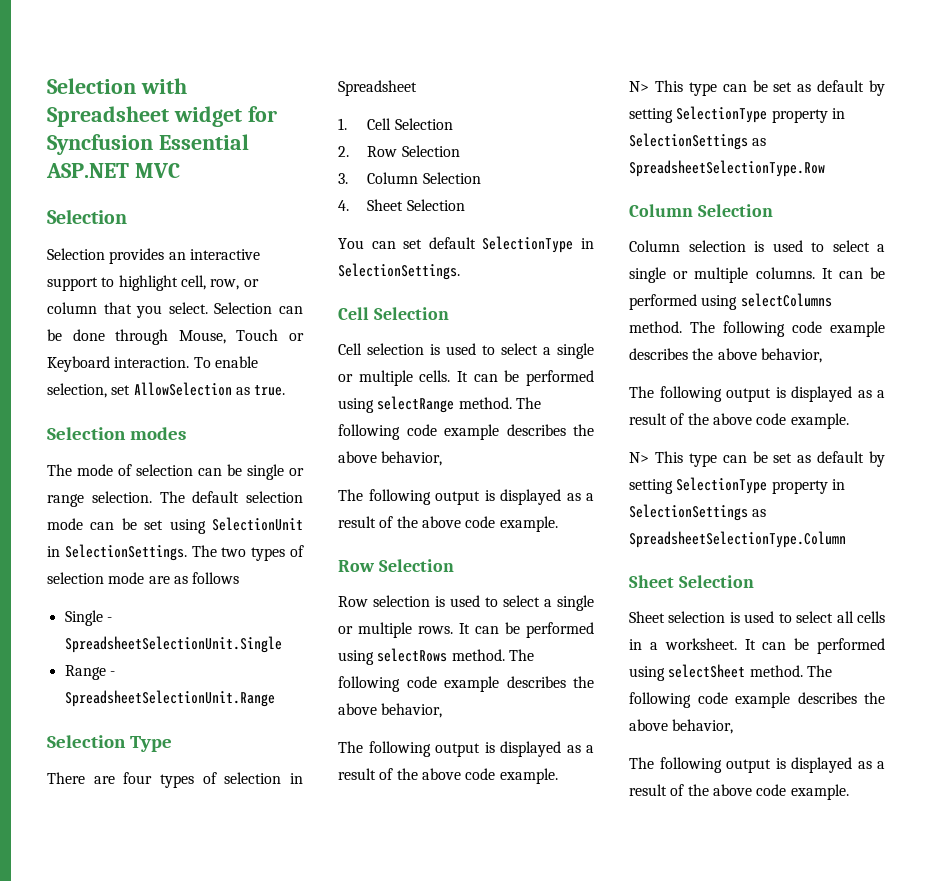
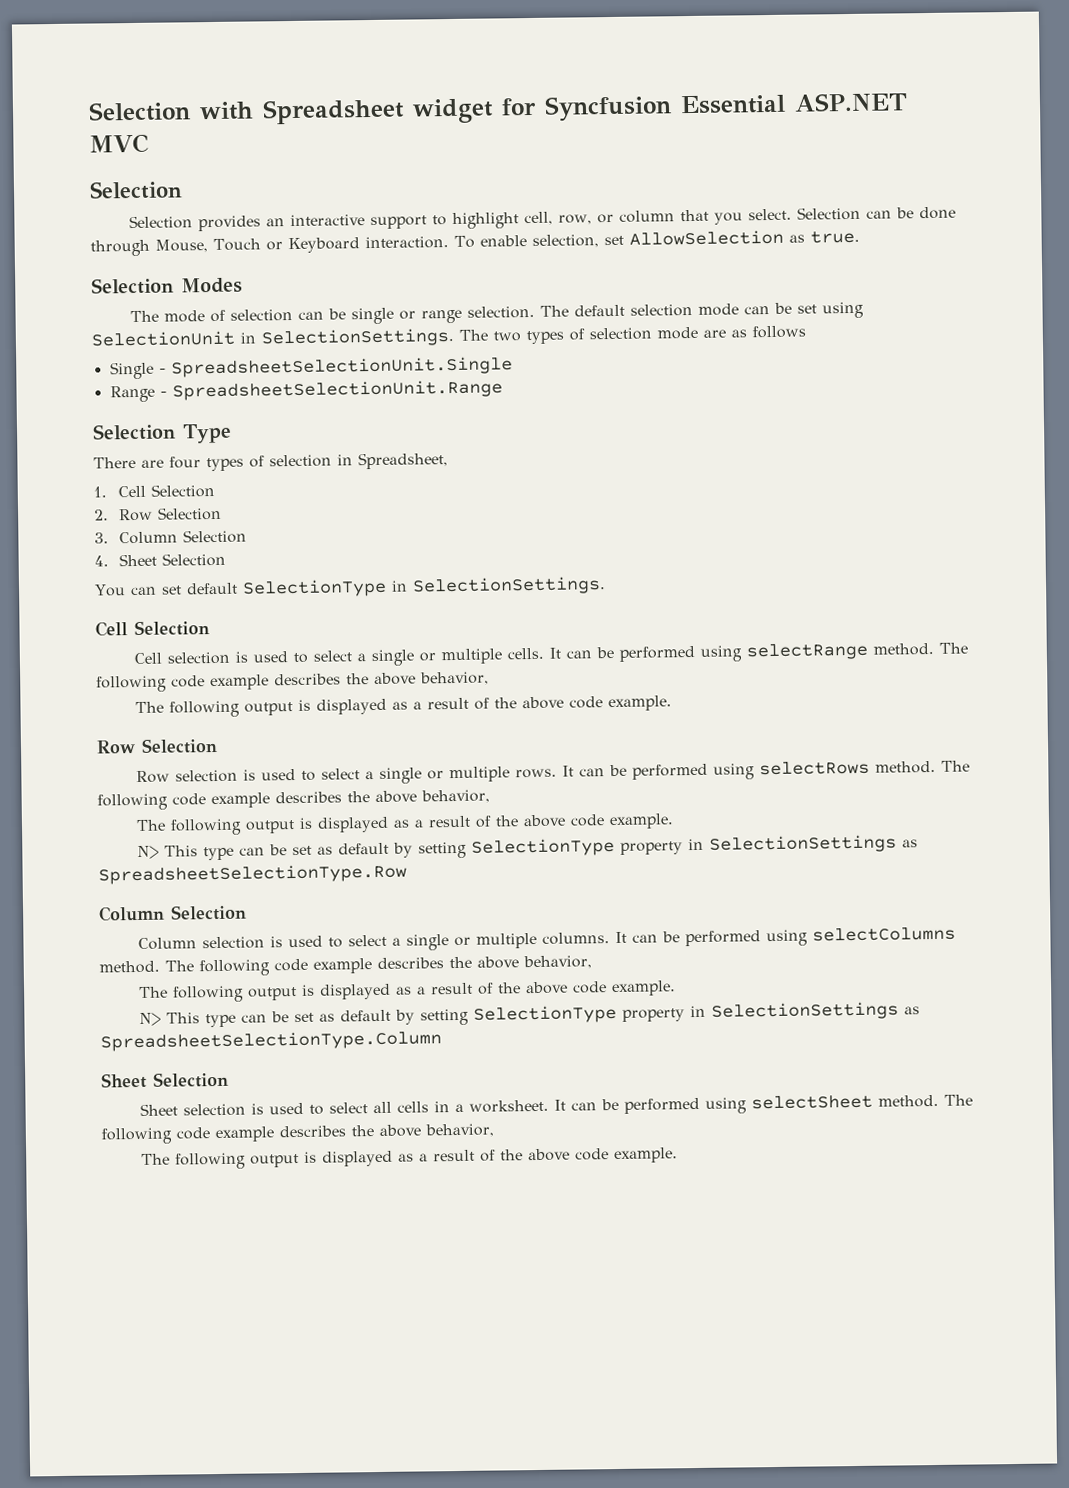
- Selection modes
+ Selection Modes
- There are four types of selection in Spreadsheet
+ There are four types of selection in Spreadsheet,

